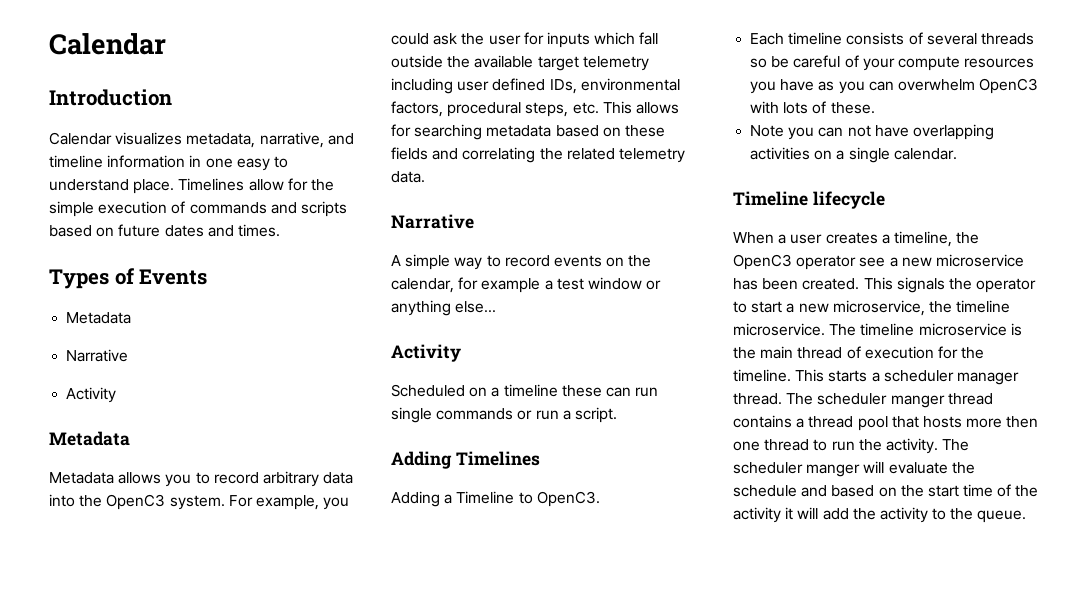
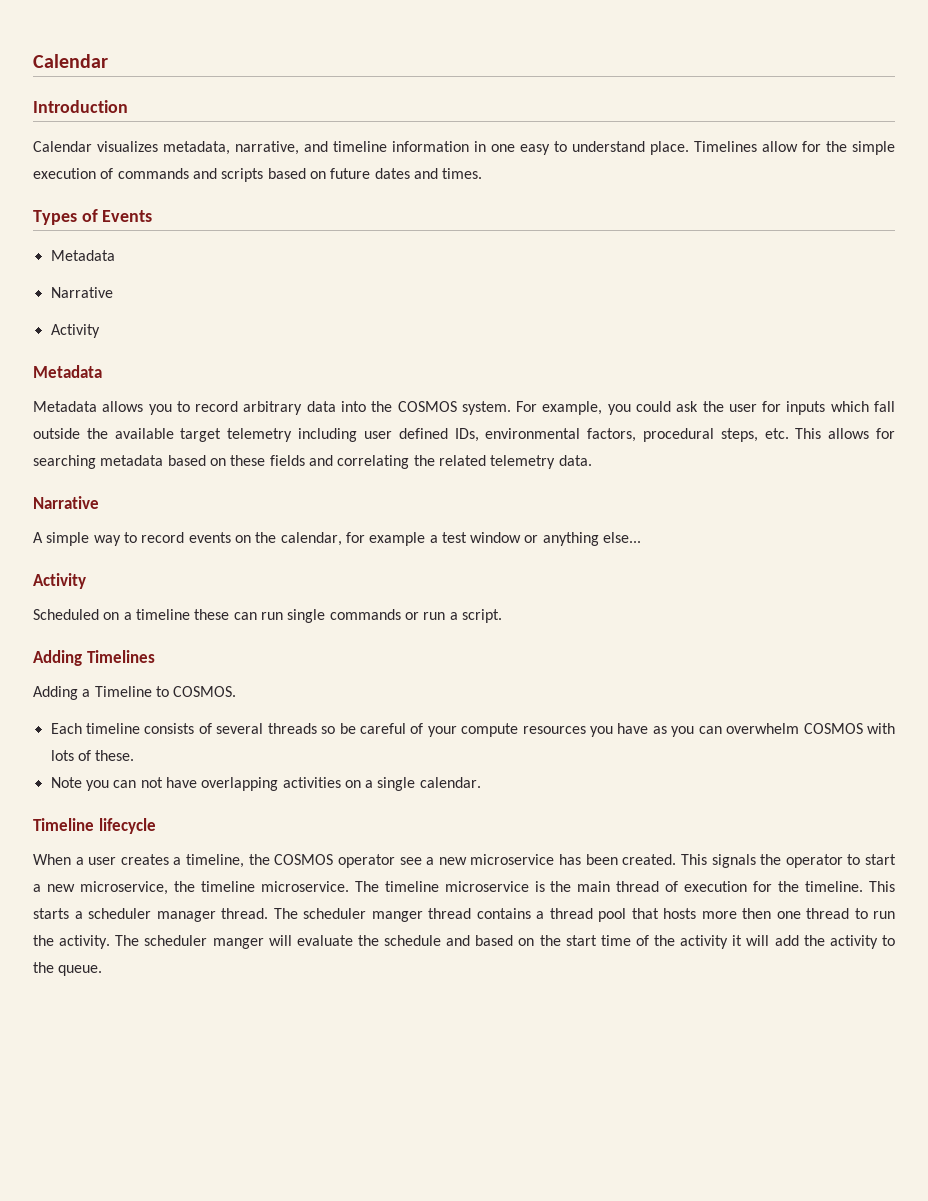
- Metadata allows you to record arbitrary data into the OpenC3 system.
+ Metadata allows you to record arbitrary data into the COSMOS system.
- Adding a Timeline to OpenC3.
+ Adding a Timeline to COSMOS.
- Each timeline consists of several threads so be careful of your compute resources you have as you can overwhelm OpenC3 with lots of these.
+ Each timeline consists of several threads so be careful of your compute resources you have as you can overwhelm COSMOS with lots of these.
- When a user creates a timeline, the OpenC3 operator see a new microservice has been created.
+ When a user creates a timeline, the COSMOS operator see a new microservice has been created.

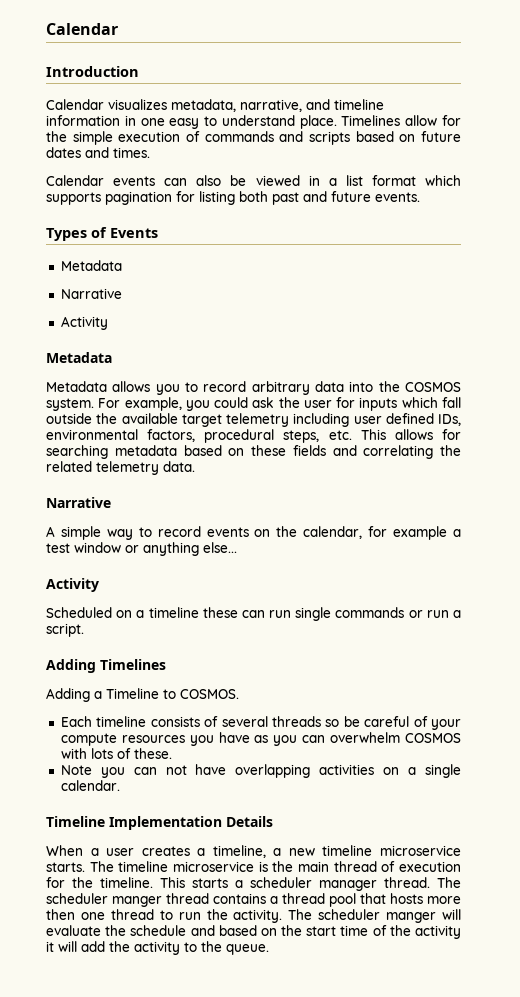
+ Calendar events can also be viewed in a list format which supports pagination for listing both past and future events.
- Timeline lifecycle
+ Timeline Implementation Details
- When a user creates a timeline, the COSMOS operator see a new microservice has been created. This signals the operator to start a new microservice, the timeline microservice.
+ When a user creates a timeline, a new timeline microservice starts.

